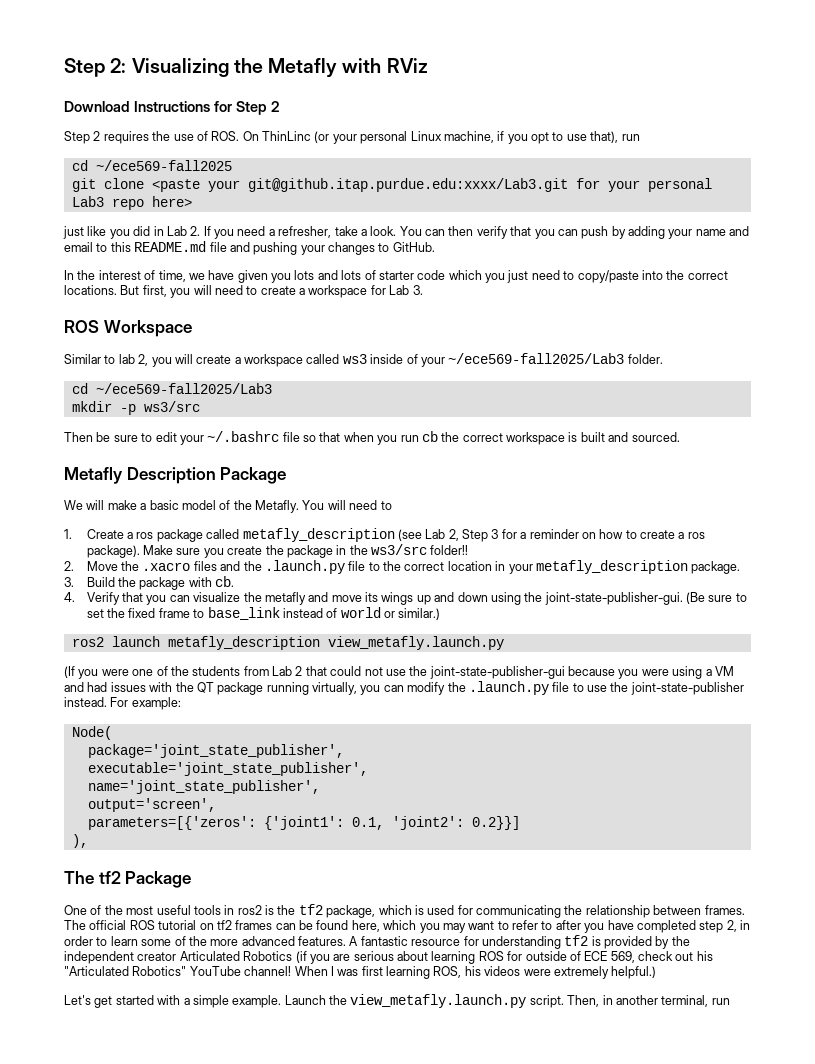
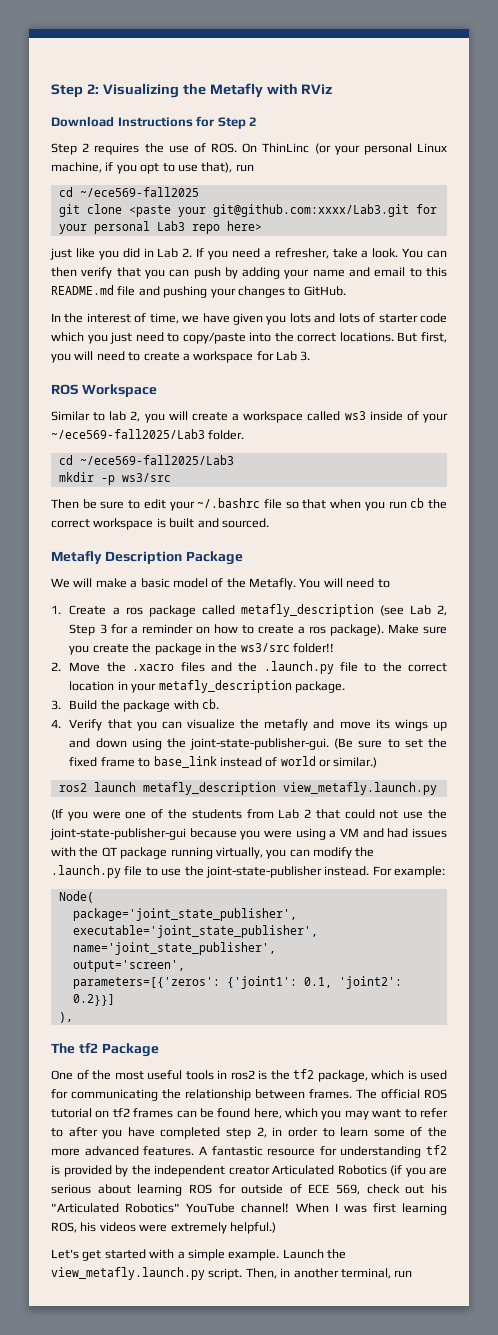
- git clone <paste your git@github.itap.purdue.edu:xxxx/Lab3.git for your personal Lab3 repo here>
+ git clone <paste your git@github.com:xxxx/Lab3.git for your personal Lab3 repo here>

